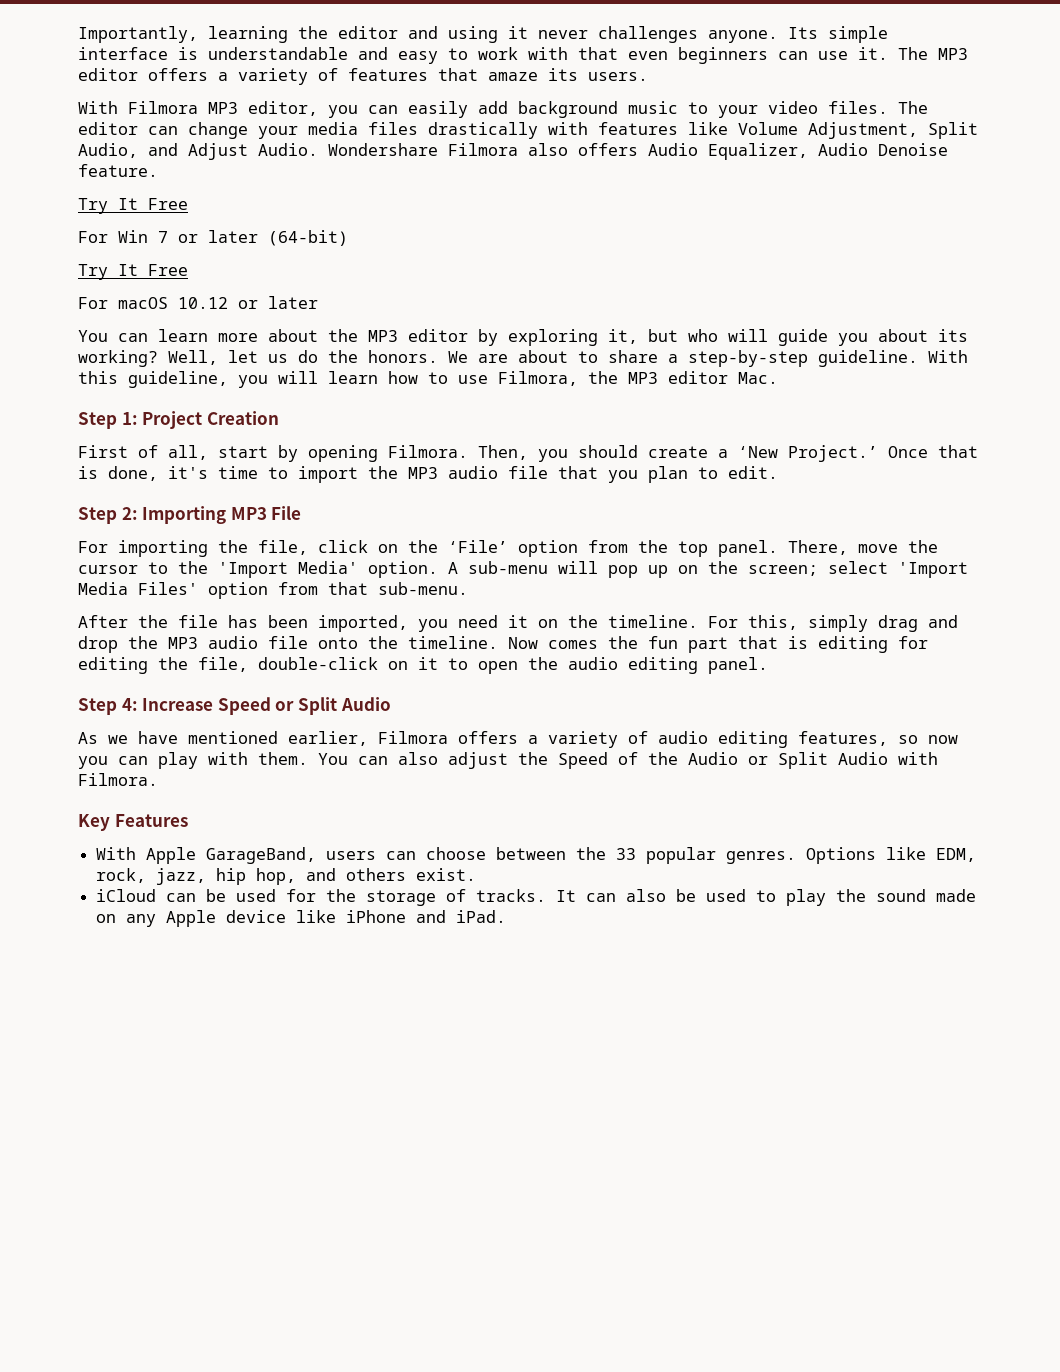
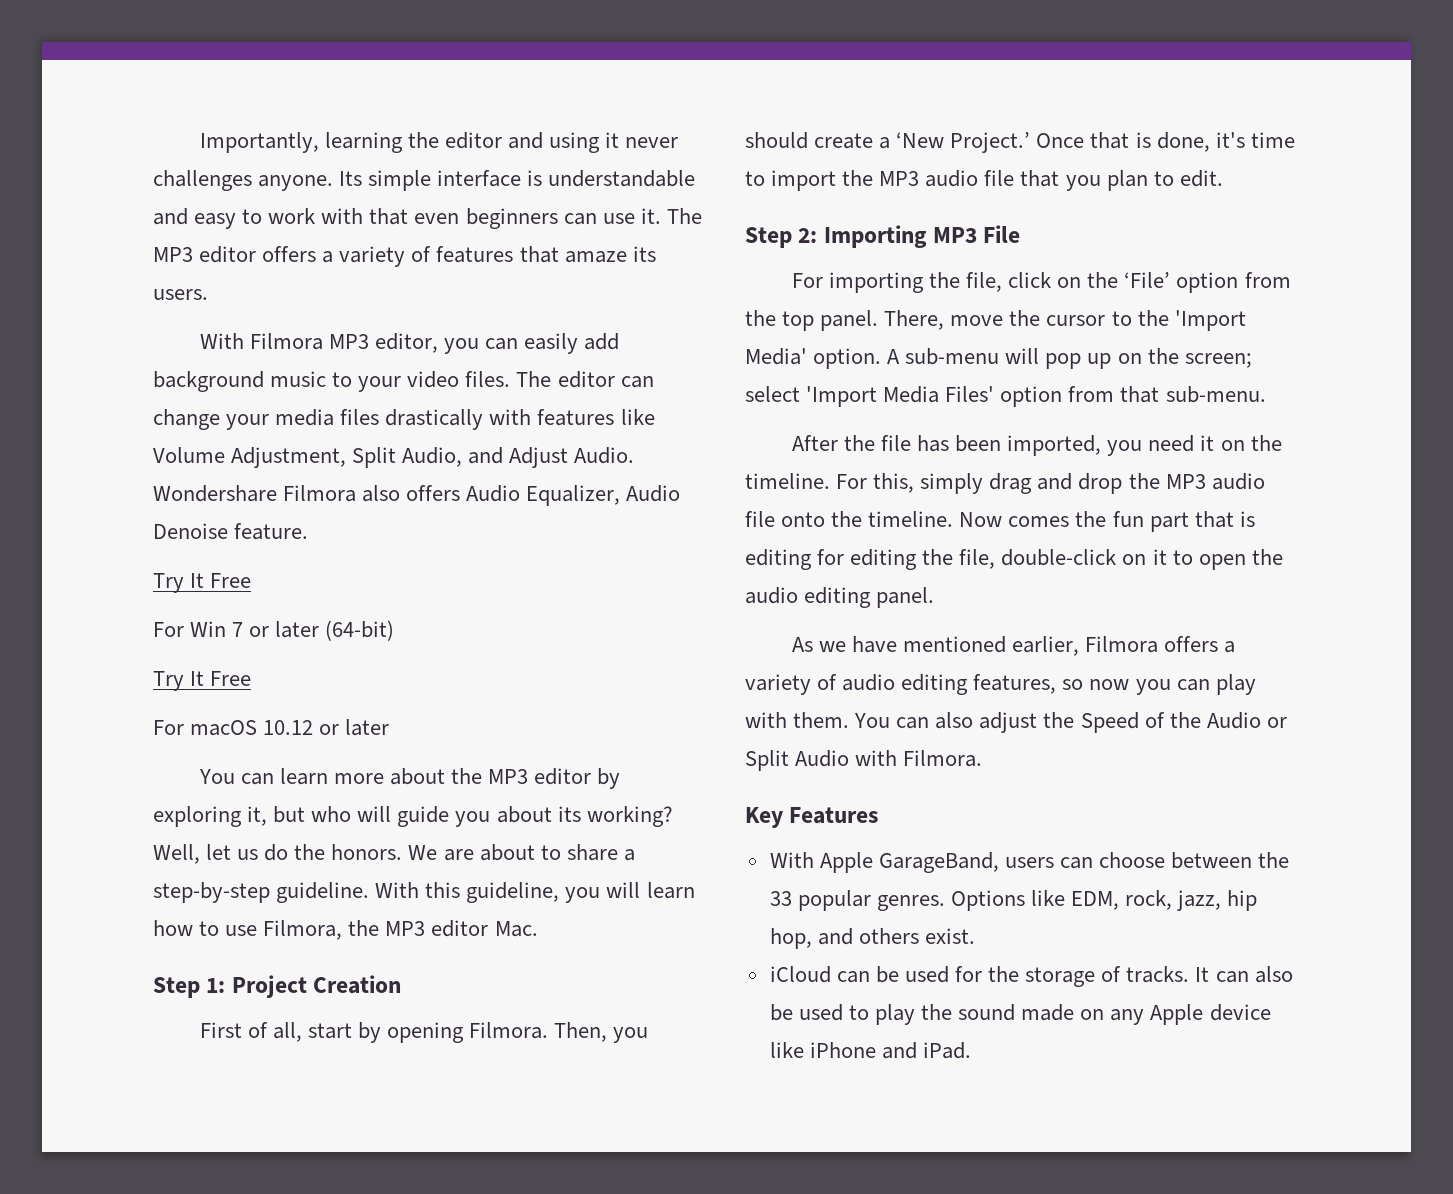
- Step 4: Increase Speed or Split Audio

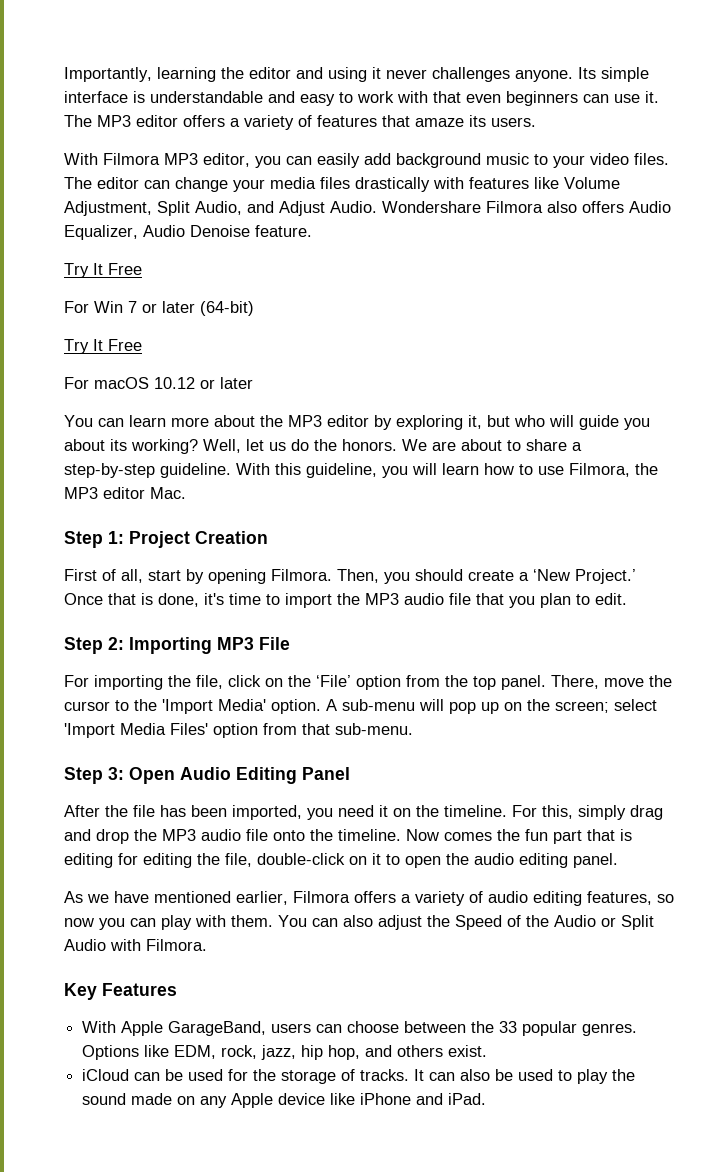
+ Step 3: Open Audio Editing Panel

